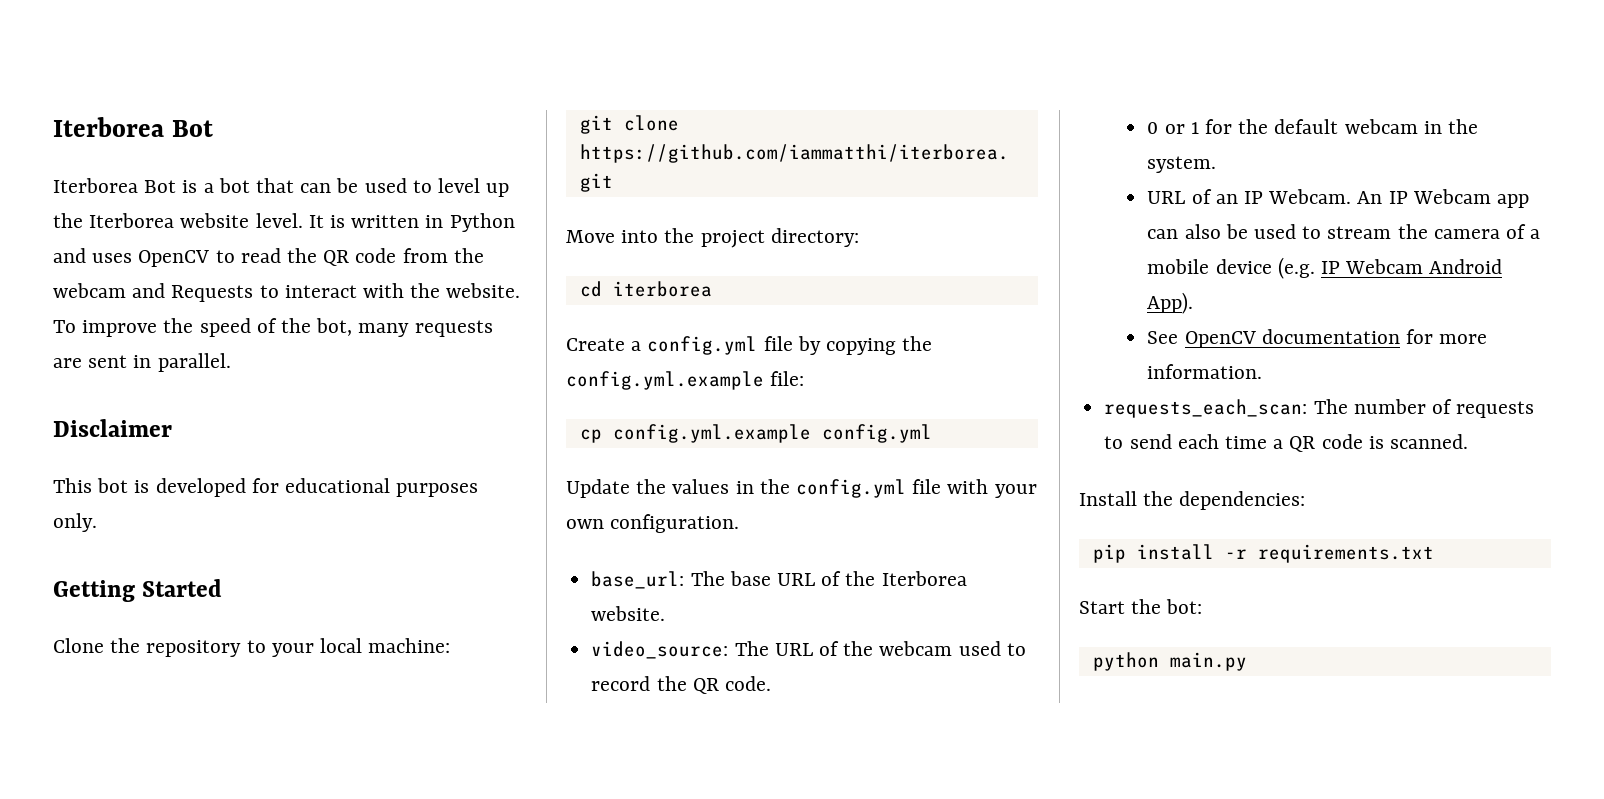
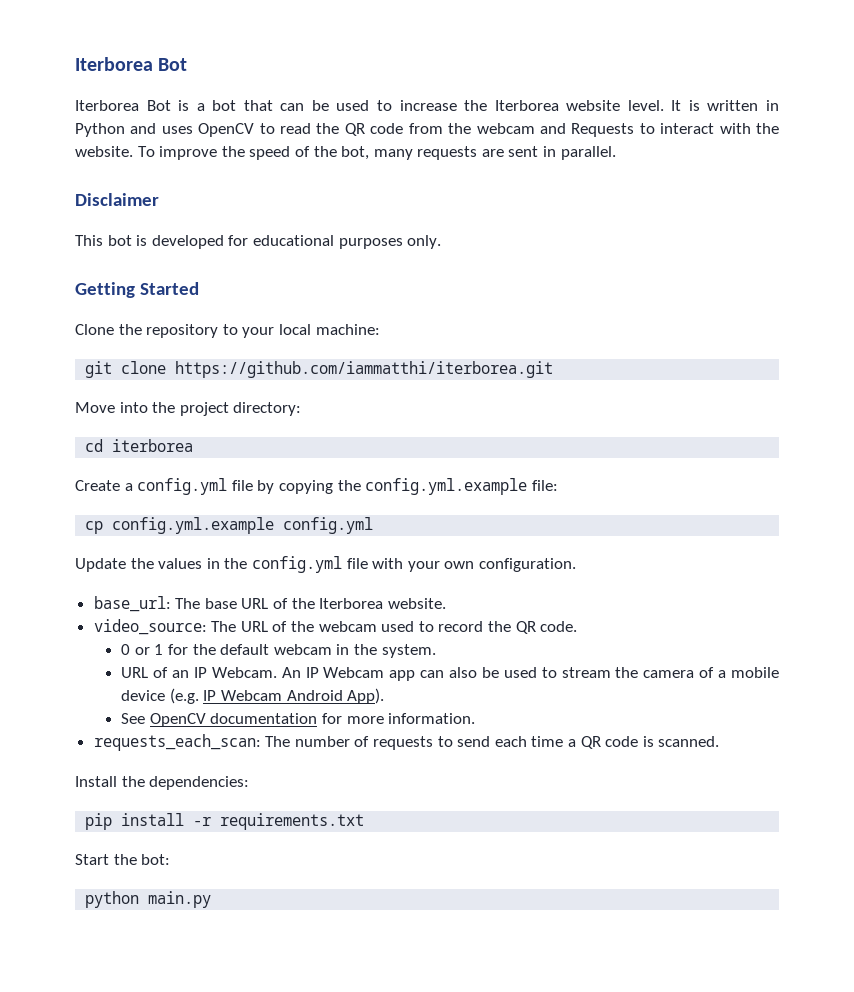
- Iterborea Bot is a bot that can be used to level up the Iterborea website level.
+ Iterborea Bot is a bot that can be used to increase the Iterborea website level.

